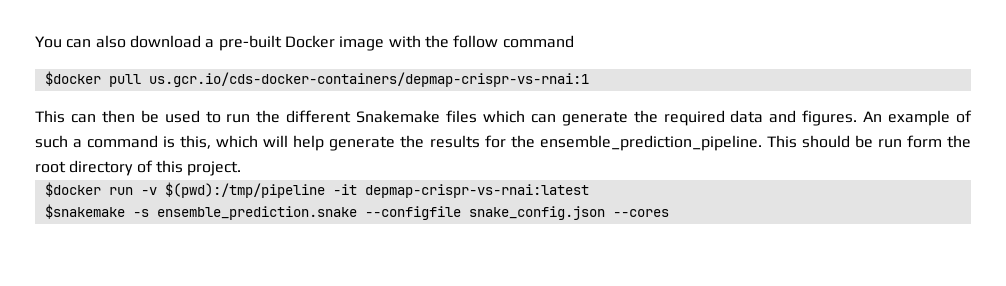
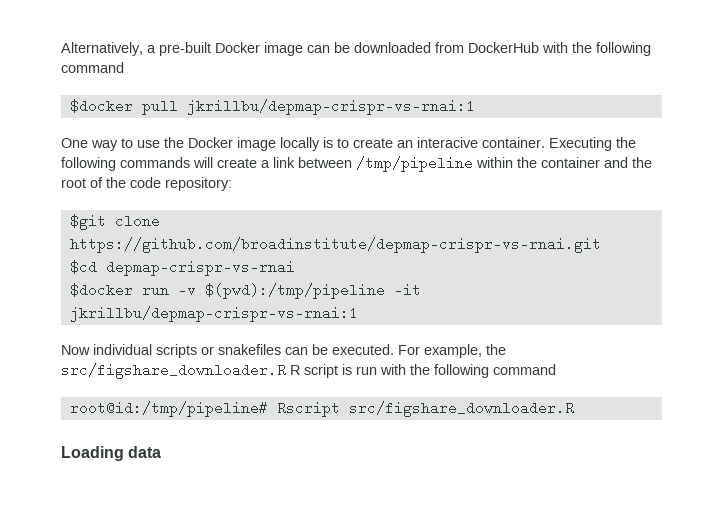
- You can also download a pre-built Docker image with the follow command
+ Alternatively, a pre-built Docker image can be downloaded from DockerHub with the following command
- $docker pull us.gcr.io/cds-docker-containers/depmap-crispr-vs-rnai:1
- This can then be used to run the different Snakemake files which can generate the required data and figures. An example of such a command is this, which will help generate the results for the ensemble_prediction_pipeline. This should be run form the root directory of this project.
+ $docker pull jkrillbu/depmap-crispr-vs-rnai:1
+ One way to use the Docker image locally is to create an interacive container. Executing the following commands will create a link between /tmp/pipeline within the container and the root of the code repository:
+ $git clone https://github.com/broadinstitute/depmap-crispr-vs-rnai.git
+ $cd depmap-crispr-vs-rnai
- $docker run -v $(pwd):/tmp/pipeline -it depmap-crispr-vs-rnai:latest
- $snakemake -s ensemble_prediction.snake --configfile snake_config.json --cores
+ $docker run -v $(pwd):/tmp/pipeline -it jkrillbu/depmap-crispr-vs-rnai:1
+ Now individual scripts or snakefiles can be executed. For example, the src/figshare_downloader.R R script is run with the following command
+ root@id:/tmp/pipeline# Rscript src/figshare_downloader.R
+ Loading data

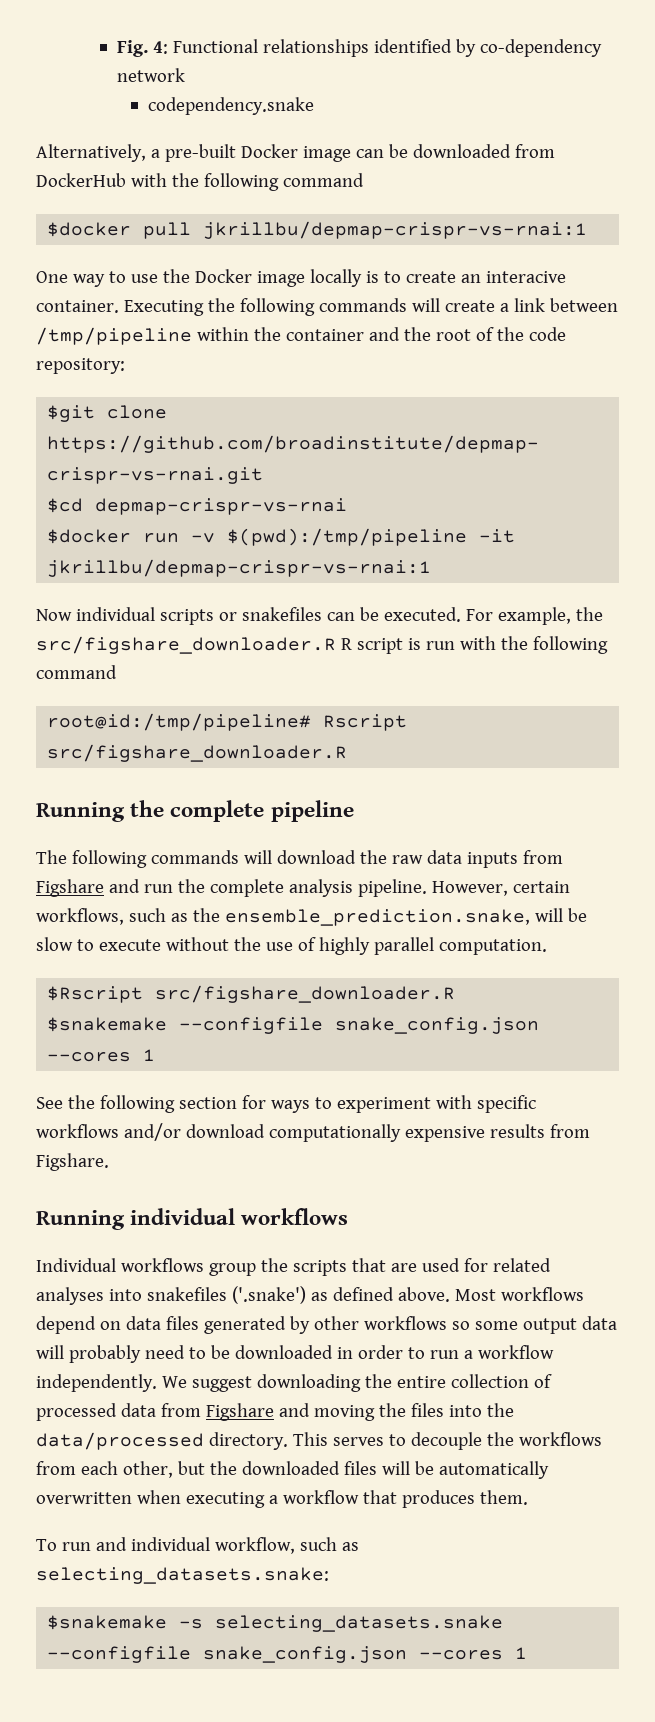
+ Fig. 4: Functional relationships identified by co-dependency network
+ codependency.snake
- Loading data
+ Running the complete pipeline
+ The following commands will download the raw data inputs from Figshare and run the complete analysis pipeline. However, certain workflows, such as the ensemble_prediction.snake, will be slow to execute without the use of highly parallel computation.
+ $Rscript src/figshare_downloader.R
+ $snakemake --configfile snake_config.json --cores 1
+ See the following section for ways to experiment with specific workflows and/or download computationally expensive results from Figshare.
+ Running individual workflows
+ Individual workflows group the scripts that are used for related analyses into snakefiles ('.snake') as defined above. Most workflows depend on data files generated by other workflows so some output data will probably need to be downloaded in order to run a workflow independently. We suggest downloading the entire collection of processed data from Figshare and moving the files into the data/processed directory. This serves to decouple the workflows from each other, but the downloaded files will be automatically overwritten when executing a workflow that produces them.
+ To run and individual workflow, such as selecting_datasets.snake:
+ $snakemake -s selecting_datasets.snake --configfile snake_config.json --cores 1

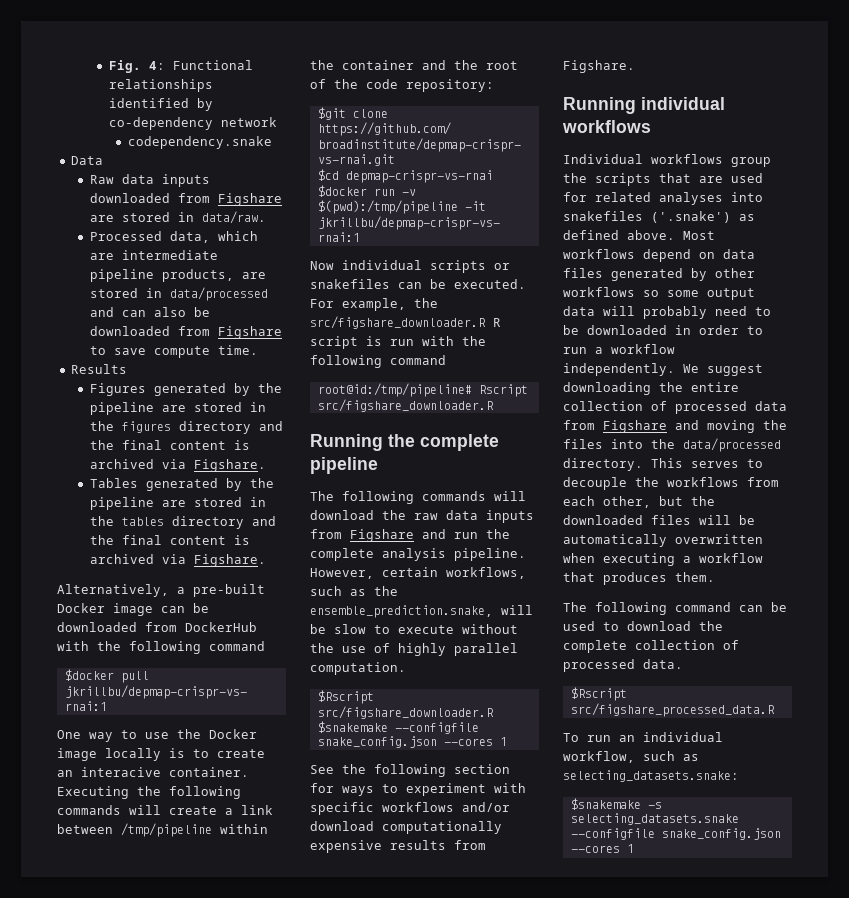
+ Data
+ Raw data inputs downloaded from Figshare are stored in data/raw.
+ Processed data, which are intermediate pipeline products, are stored in data/processed and can also be downloaded from Figshare to save compute time.
+ Results
+ Figures generated by the pipeline are stored in the figures directory and the final content is archived via Figshare.
+ Tables generated by the pipeline are stored in the tables directory and the final content is archived via Figshare.
+ The following command can be used to download the complete collection of processed data.
+ $Rscript src/figshare_processed_data.R
- To run and individual workflow, such as selecting_datasets.snake:
+ To run an individual workflow, such as selecting_datasets.snake:

